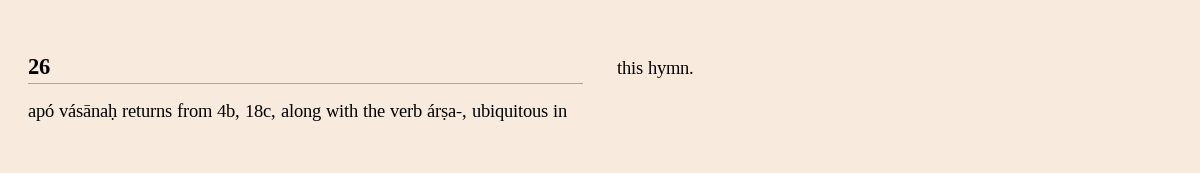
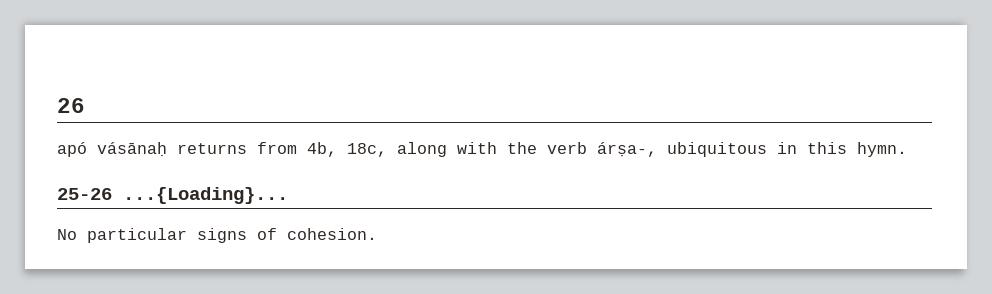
+ 25-26 ...{Loading}...
+ No particular signs of cohesion.

